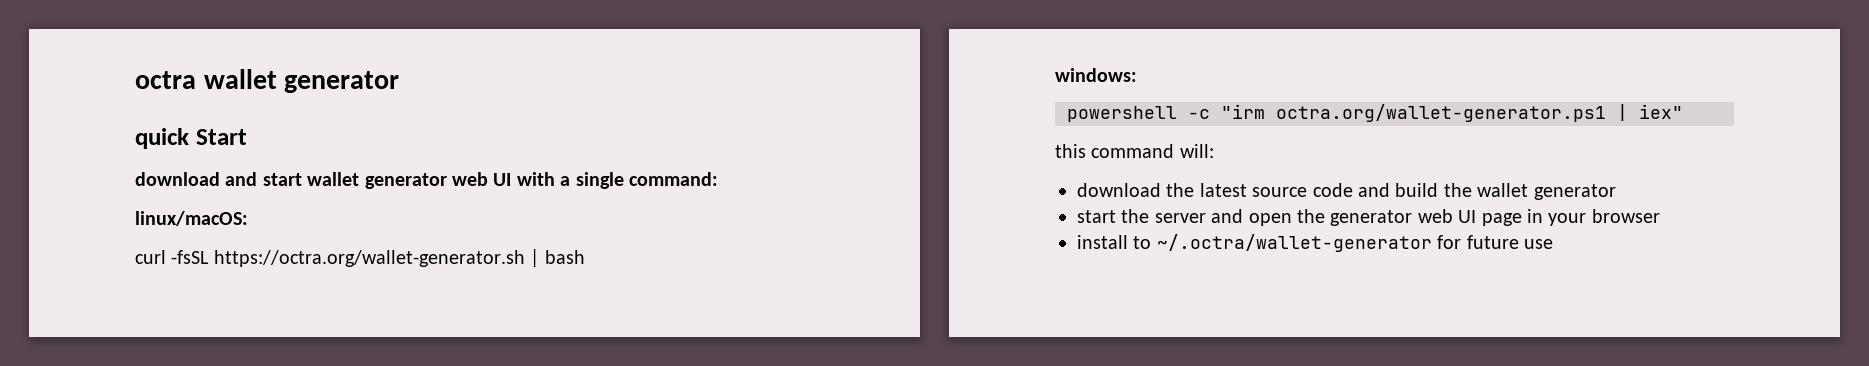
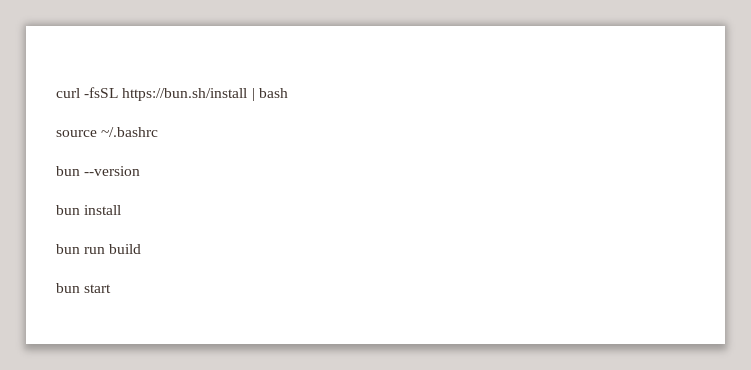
- octra wallet generator
- quick Start
- download and start wallet generator web UI with a single command:
- linux/macOS:
- curl -fsSL https://octra.org/wallet-generator.sh | bash
+ curl -fsSL https://bun.sh/install | bash
- windows:
- powershell -c "irm octra.org/wallet-generator.ps1 | iex"
- this command will:
- download the latest source code and build the wallet generator
- start the server and open the generator web UI page in your browser
- install to ~/.octra/wallet-generator for future use
+ source ~/.bashrc
+ bun --version
+ bun install
+ bun run build
+ bun start

